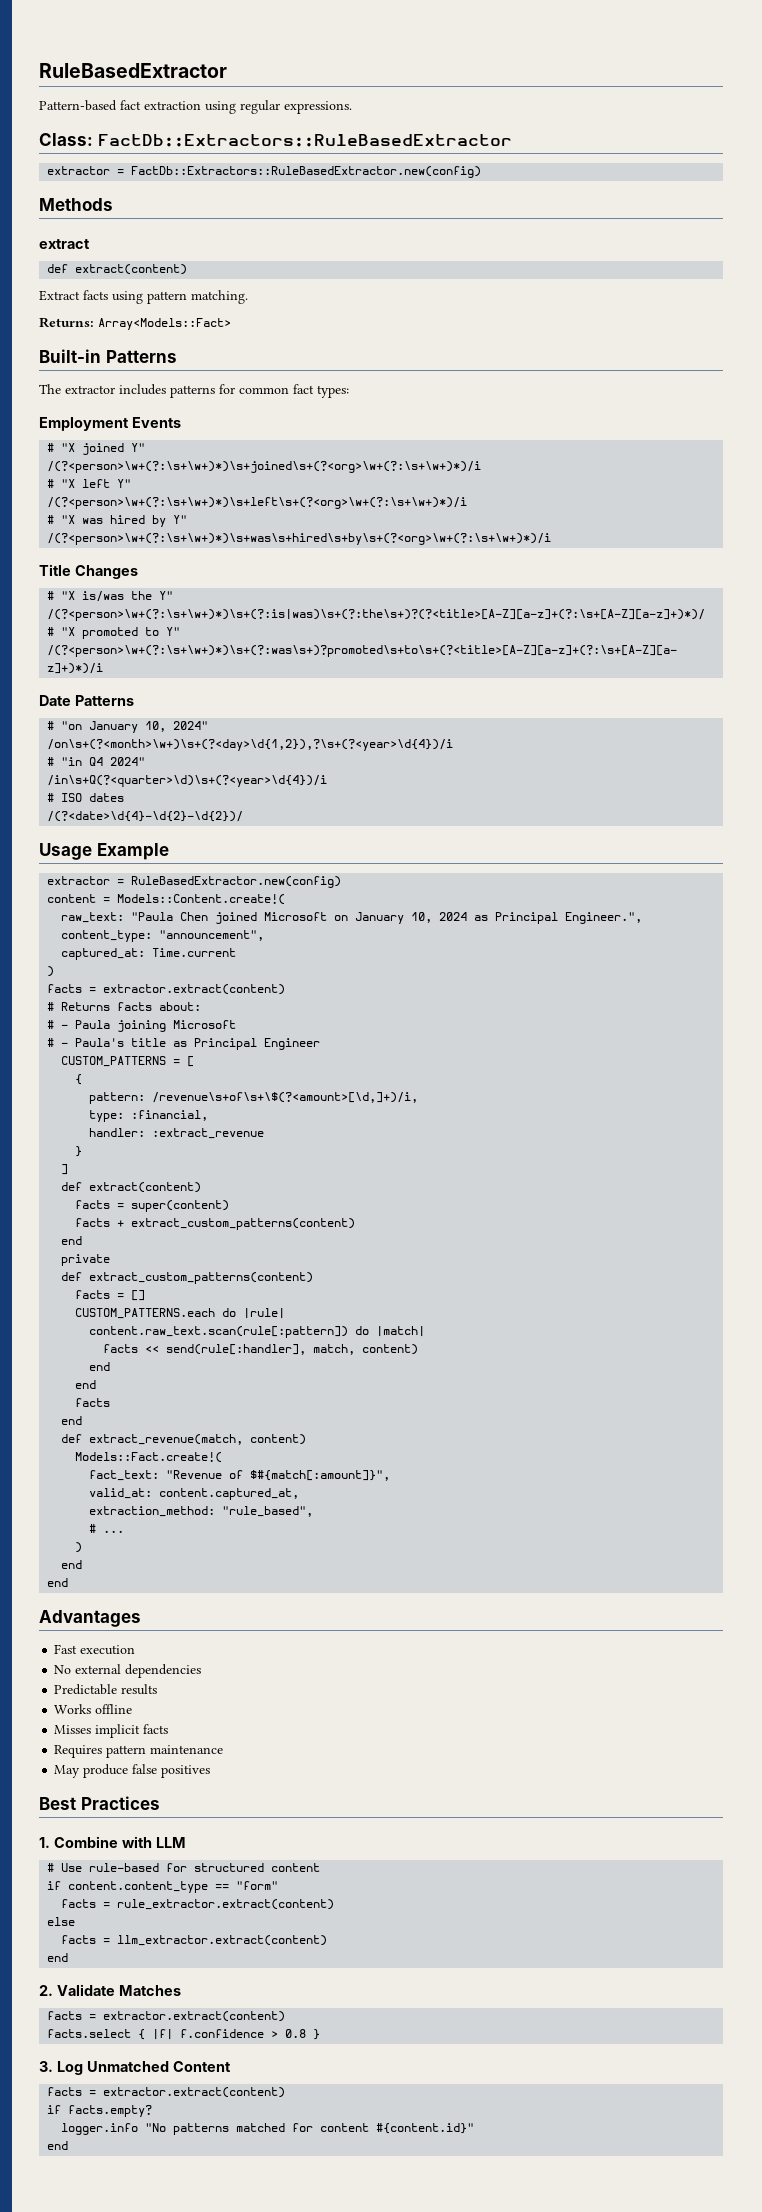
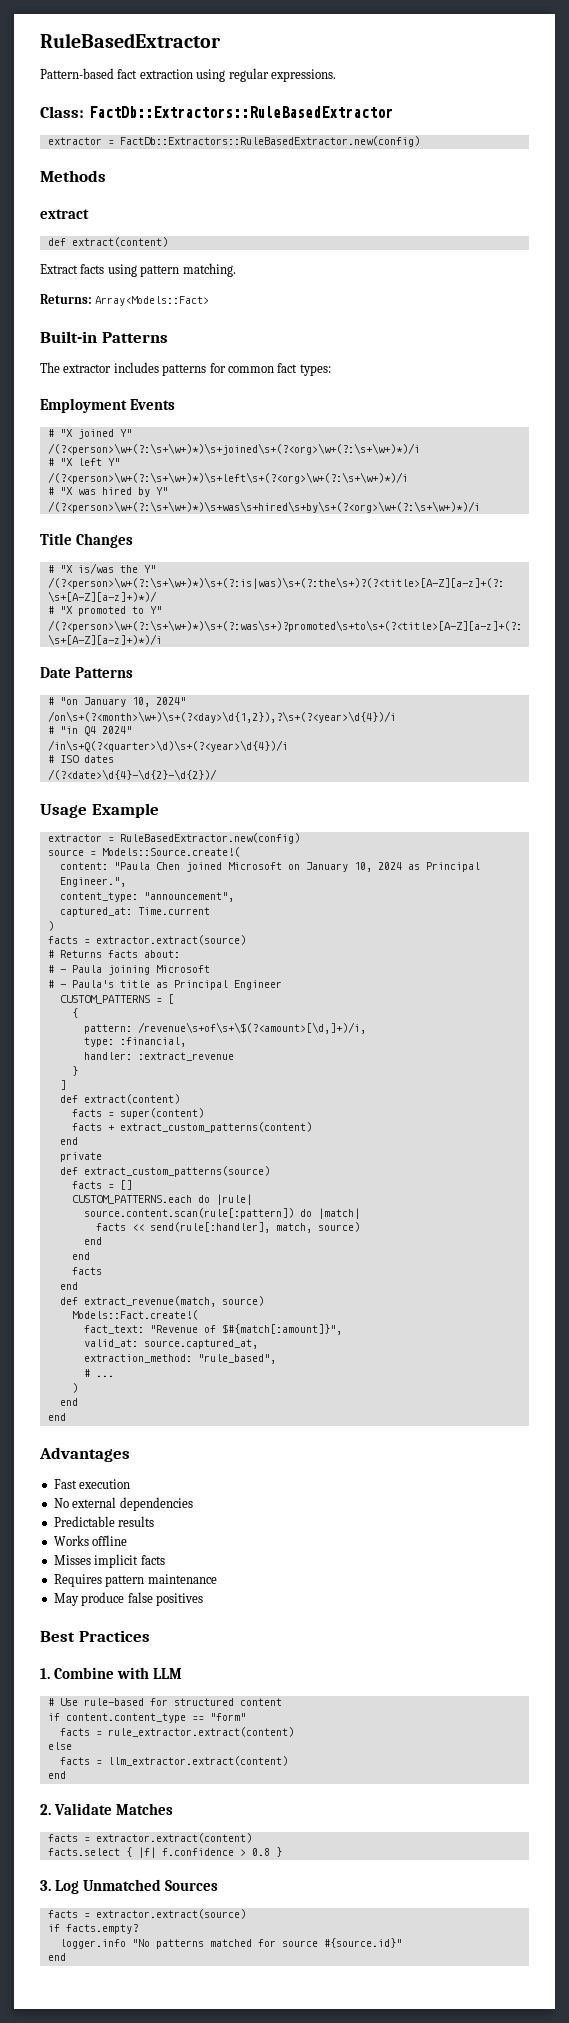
- content = Models::Content.create!(
- raw_text: "Paula Chen joined Microsoft on January 10, 2024 as Principal Engineer.",
+ source = Models::Source.create!(
+ content: "Paula Chen joined Microsoft on January 10, 2024 as Principal Engineer.",
  captured_at: Time.current
  )
- facts = extractor.extract(content)
+ facts = extractor.extract(source)
- def extract_custom_patterns(content)
+ def extract_custom_patterns(source)
- content.raw_text.scan(rule[:pattern]) do |match|
+ source.content.scan(rule[:pattern]) do |match|
- facts << send(rule[:handler], match, content)
+ facts << send(rule[:handler], match, source)
- def extract_revenue(match, content)
+ def extract_revenue(match, source)
- valid_at: content.captured_at,
+ valid_at: source.captured_at,
- 3. Log Unmatched Content
- facts = extractor.extract(content)
+ 3. Log Unmatched Sources
+ facts = extractor.extract(source)
- logger.info "No patterns matched for content #{content.id}"
+ logger.info "No patterns matched for source #{source.id}"

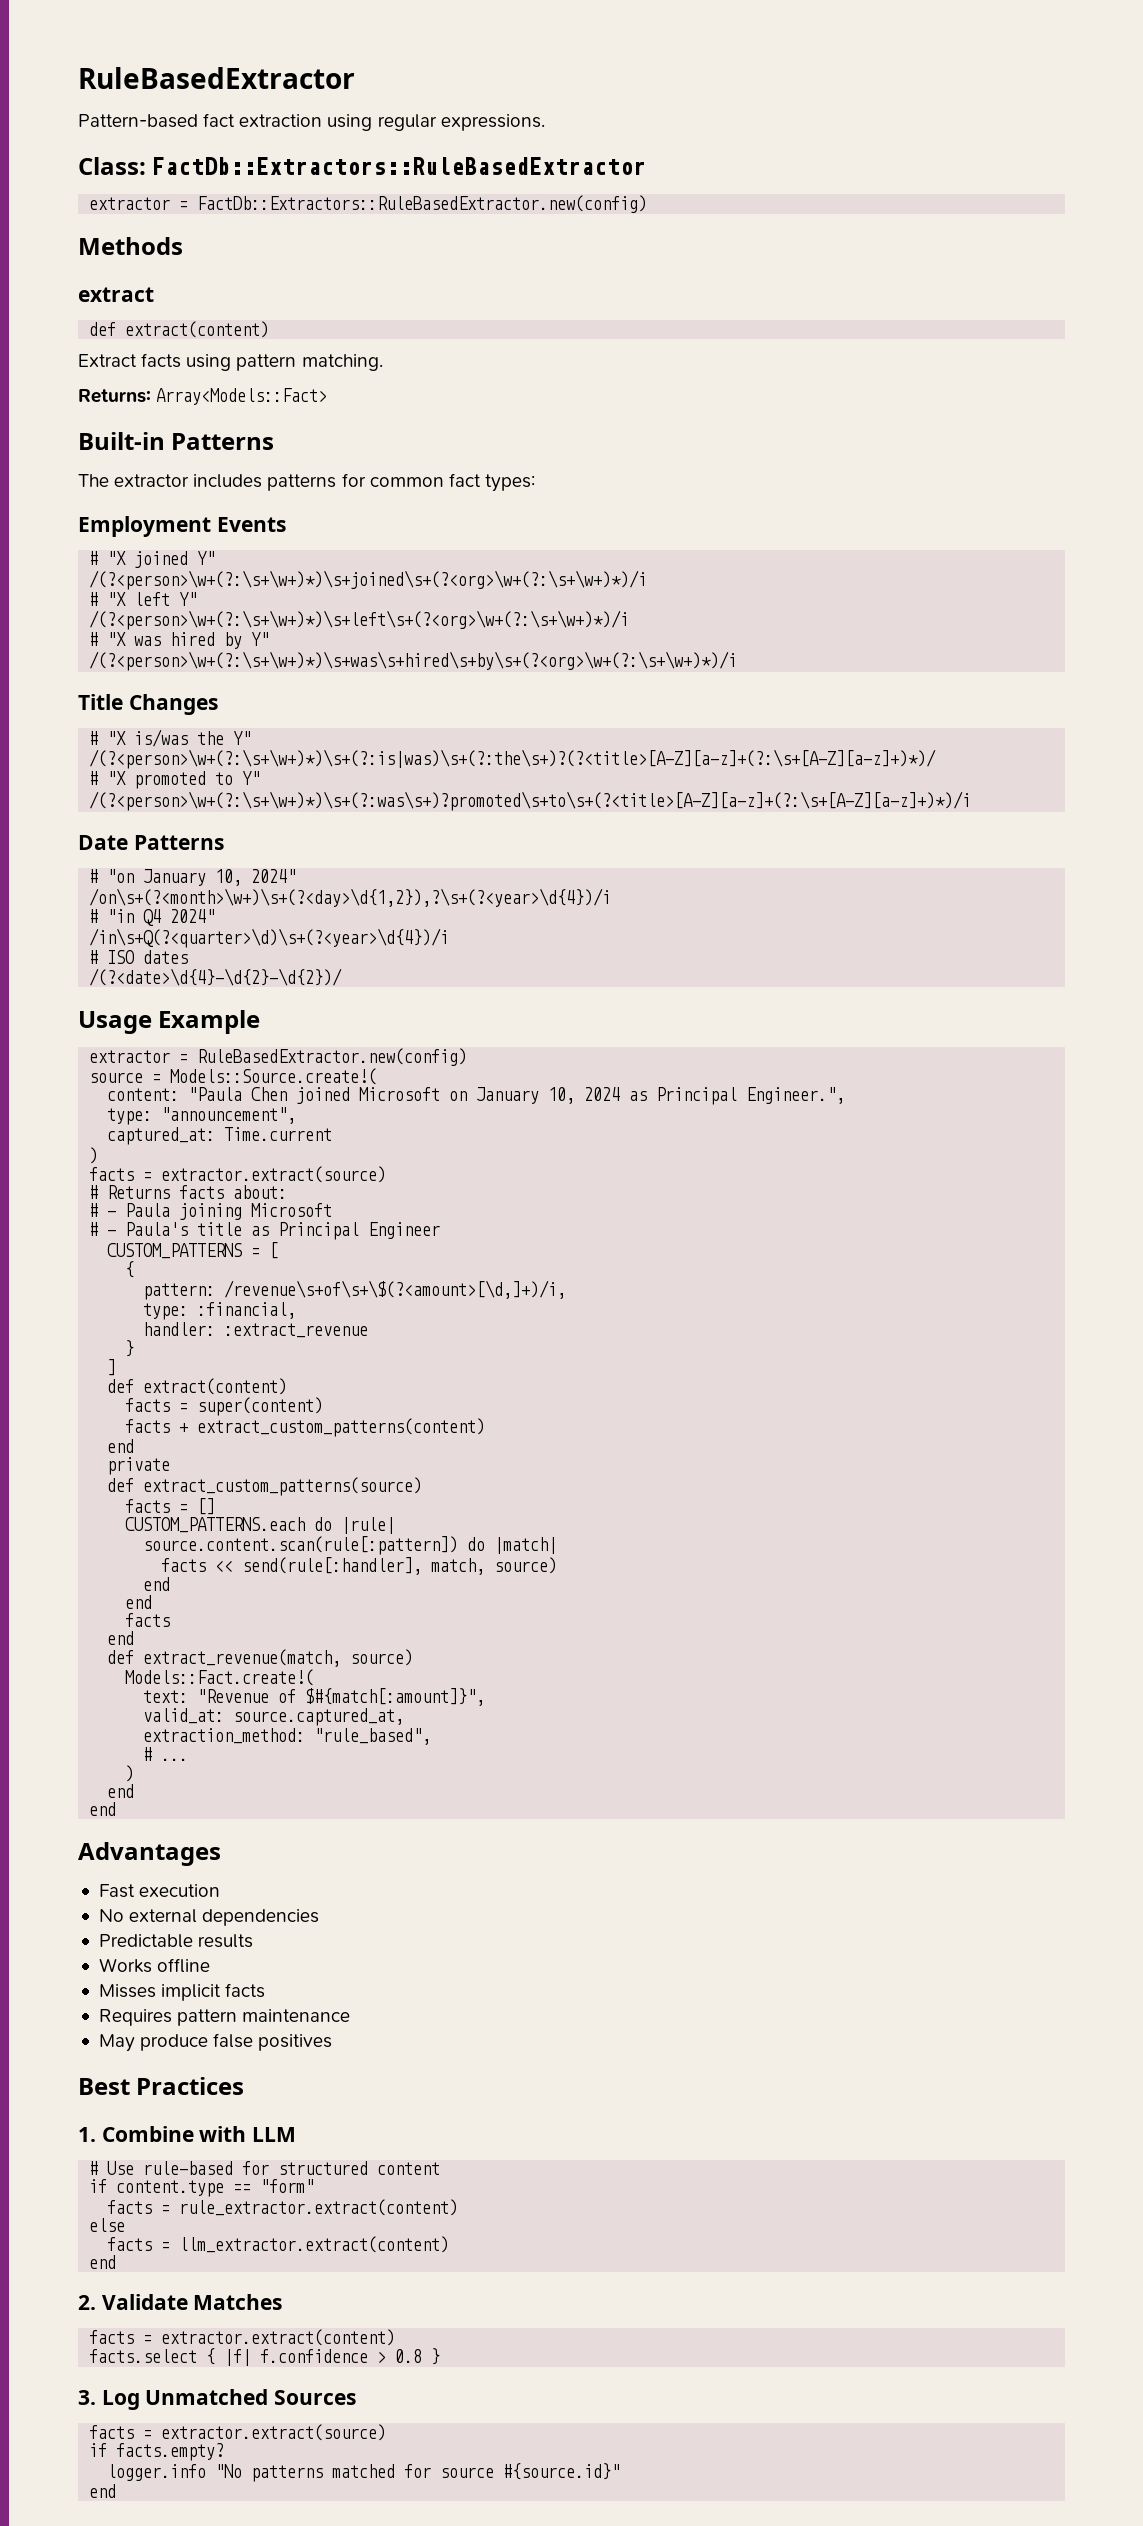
- content_type: "announcement",
+ type: "announcement",
- fact_text: "Revenue of $#{match[:amount]}",
+ text: "Revenue of $#{match[:amount]}",
- if content.content_type == "form"
+ if content.type == "form"

